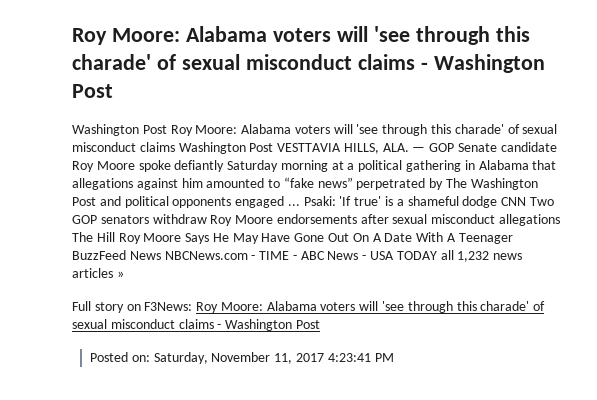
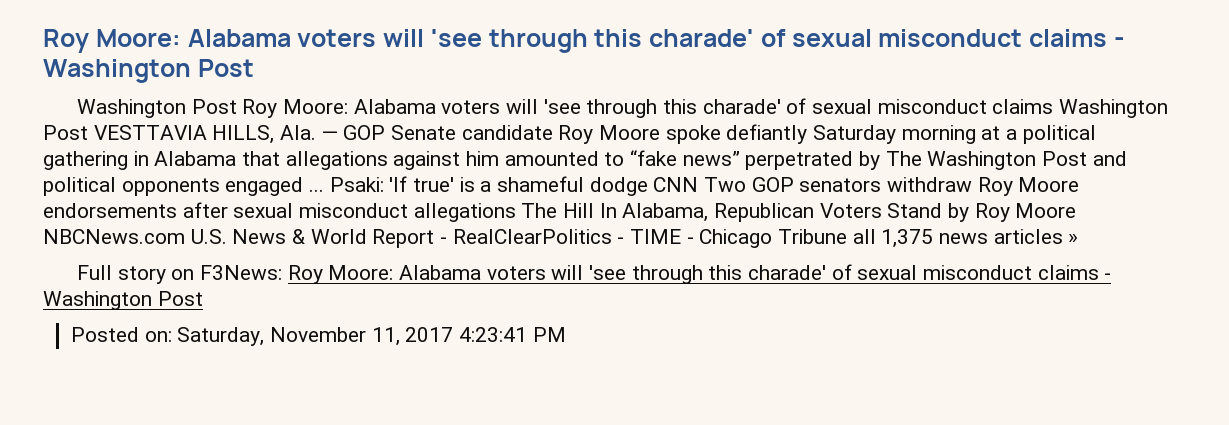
- Washington Post Roy Moore: Alabama voters will 'see through this charade' of sexual misconduct claims Washington Post VESTTAVIA HILLS, ALA. — GOP Senate candidate Roy Moore spoke defiantly Saturday morning at a political gathering in Alabama that allegations against him amounted to “fake news” perpetrated by The Washington Post and political opponents engaged ...
+ Washington Post Roy Moore: Alabama voters will 'see through this charade' of sexual misconduct claims Washington Post VESTTAVIA HILLS, Ala. — GOP Senate candidate Roy Moore spoke defiantly Saturday morning at a political gathering in Alabama that allegations against him amounted to “fake news” perpetrated by The Washington Post and political opponents engaged ...
- Psaki: 'If true' is a shameful dodge CNN Two GOP senators withdraw Roy Moore endorsements after sexual misconduct allegations The Hill Roy Moore Says He May Have Gone Out On A Date With A Teenager BuzzFeed News NBCNews.com - TIME - ABC News - USA TODAY all 1,232 news articles »
+ Psaki: 'If true' is a shameful dodge CNN Two GOP senators withdraw Roy Moore endorsements after sexual misconduct allegations The Hill In Alabama, Republican Voters Stand by Roy Moore NBCNews.com U.S. News & World Report - RealClearPolitics - TIME - Chicago Tribune all 1,375 news articles »

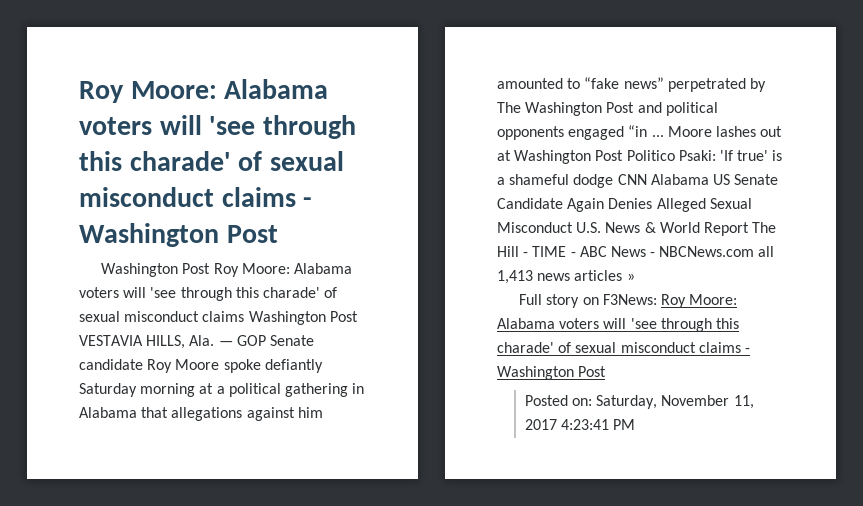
- Alabama voters will 'see through this charade' of sexual misconduct claims Washington Post VESTTAVIA HILLS, Ala. — GOP Senate candidate Roy Moore spoke defiantly Saturday morning at a political gathering in Alabama that allegations against him amounted to “fake news” perpetrated by The Washington Post and political opponents engaged ... Psaki:
+ Alabama voters will 'see through this charade' of sexual misconduct claims Washington Post VESTAVIA HILLS, Ala. — GOP Senate candidate Roy Moore spoke defiantly Saturday morning at a political gathering in Alabama that allegations against him amounted to “fake news” perpetrated by The Washington Post and political opponents engaged “in ... Moore lashes out at Washington Post Politico Psaki:
- 'If true' is a shameful dodge CNN Two GOP senators withdraw Roy Moore endorsements after sexual misconduct allegations The Hill In Alabama, Republican Voters Stand by Roy Moore NBCNews.com U.S. News & World Report - RealClearPolitics - TIME - Chicago Tribune all 1,375 news articles »
+ 'If true' is a shameful dodge CNN Alabama US Senate Candidate Again Denies Alleged Sexual Misconduct U.S. News & World Report The Hill - TIME - ABC News - NBCNews.com all 1,413 news articles »

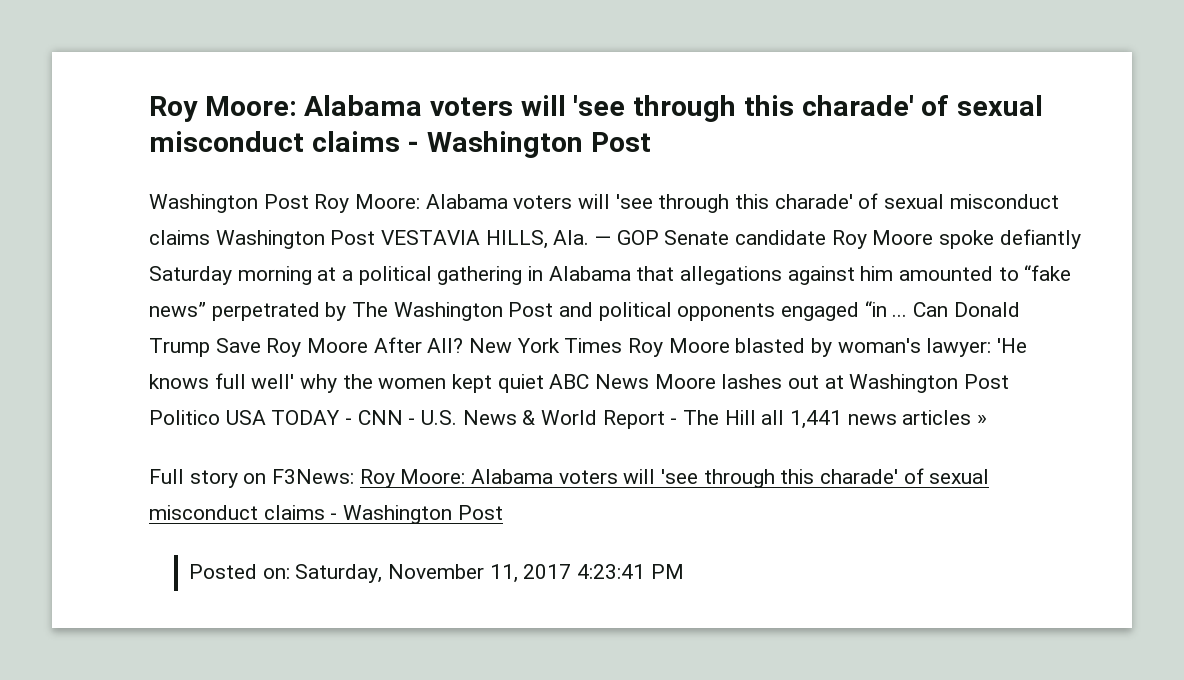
- Moore lashes out at Washington Post Politico Psaki: 'If true' is a shameful dodge CNN Alabama US Senate Candidate Again Denies Alleged Sexual Misconduct U.S. News & World Report The Hill - TIME - ABC News - NBCNews.com all 1,413 news articles »
+ Can Donald Trump Save Roy Moore After All? New York Times Roy Moore blasted by woman's lawyer: 'He knows full well' why the women kept quiet ABC News Moore lashes out at Washington Post Politico USA TODAY - CNN - U.S. News & World Report - The Hill all 1,441 news articles »

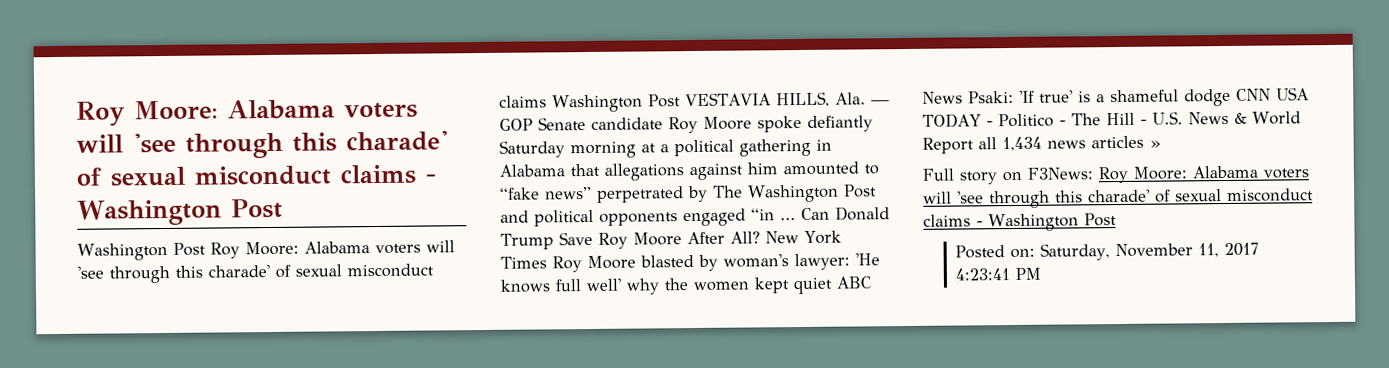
- New York Times Roy Moore blasted by woman's lawyer: 'He knows full well' why the women kept quiet ABC News Moore lashes out at Washington Post Politico USA TODAY - CNN - U.S. News & World Report - The Hill all 1,441 news articles »
+ New York Times Roy Moore blasted by woman's lawyer: 'He knows full well' why the women kept quiet ABC News Psaki: 'If true' is a shameful dodge CNN USA TODAY - Politico - The Hill - U.S. News & World Report all 1,434 news articles »

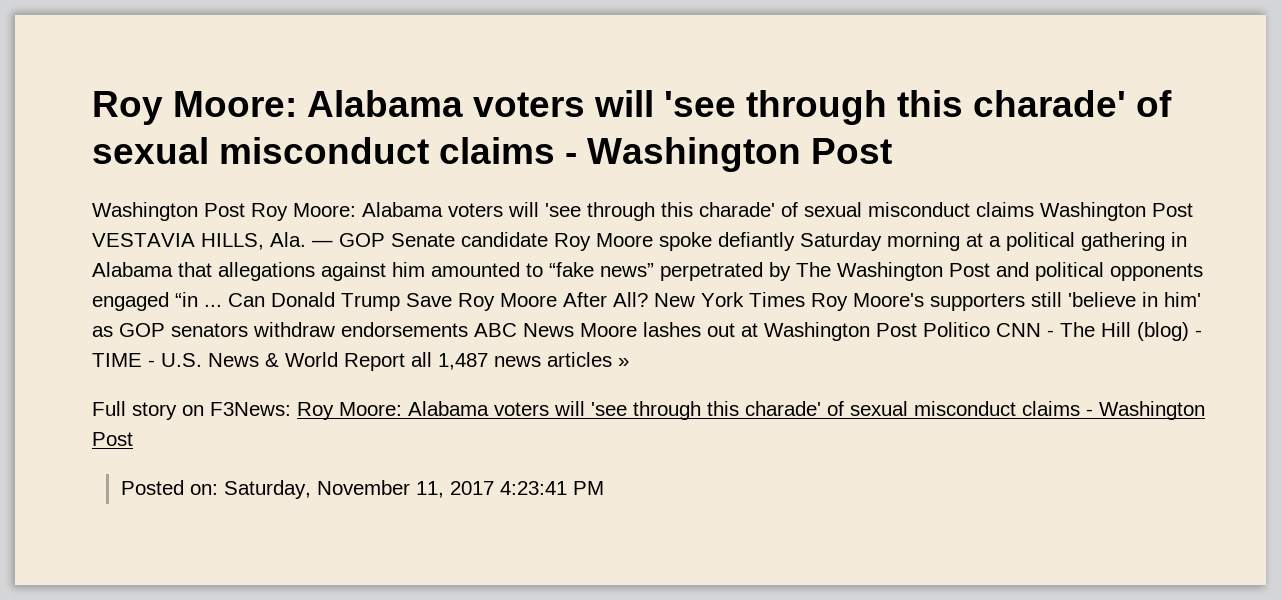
- New York Times Roy Moore blasted by woman's lawyer: 'He knows full well' why the women kept quiet ABC News Psaki: 'If true' is a shameful dodge CNN USA TODAY - Politico - The Hill - U.S. News & World Report all 1,434 news articles »
+ New York Times Roy Moore's supporters still 'believe in him' as GOP senators withdraw endorsements ABC News Moore lashes out at Washington Post Politico CNN - The Hill (blog) - TIME - U.S. News & World Report all 1,487 news articles »

